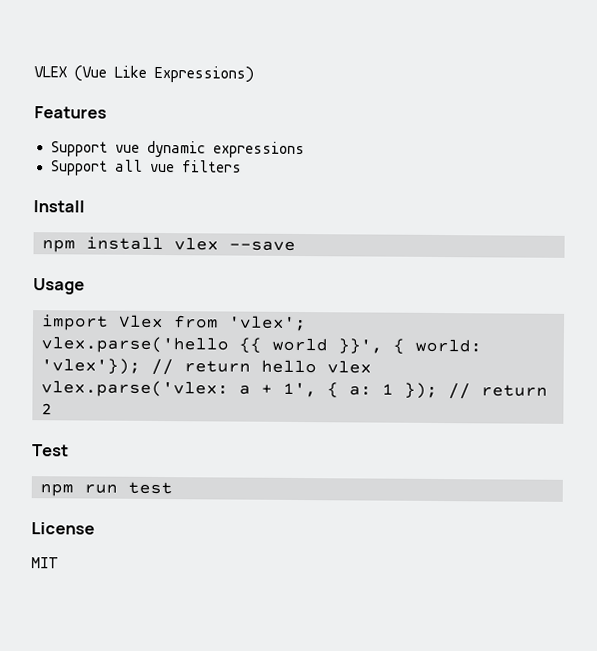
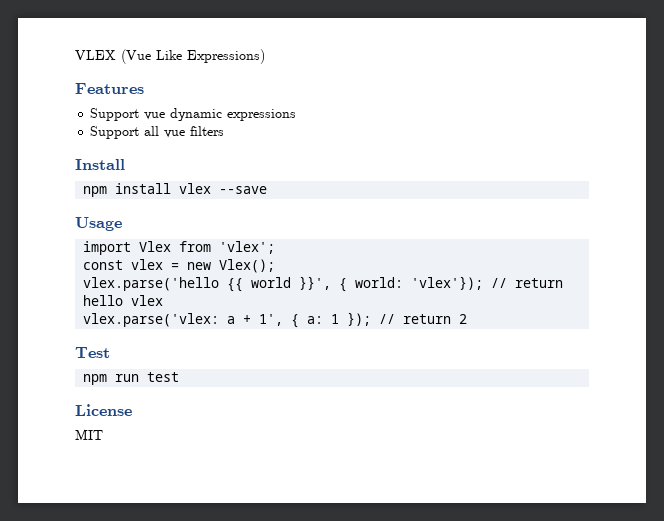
+ const vlex = new Vlex();

